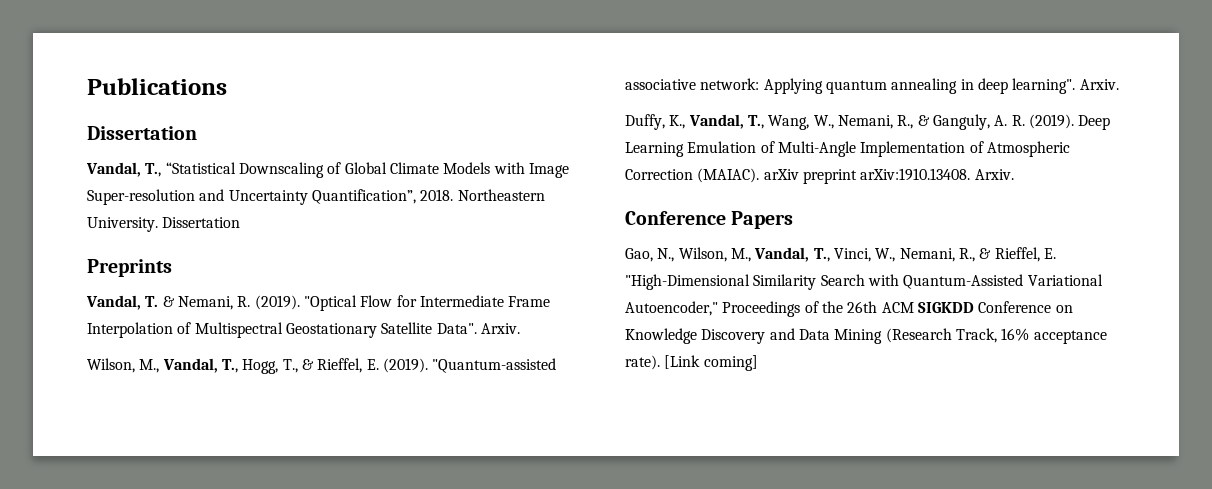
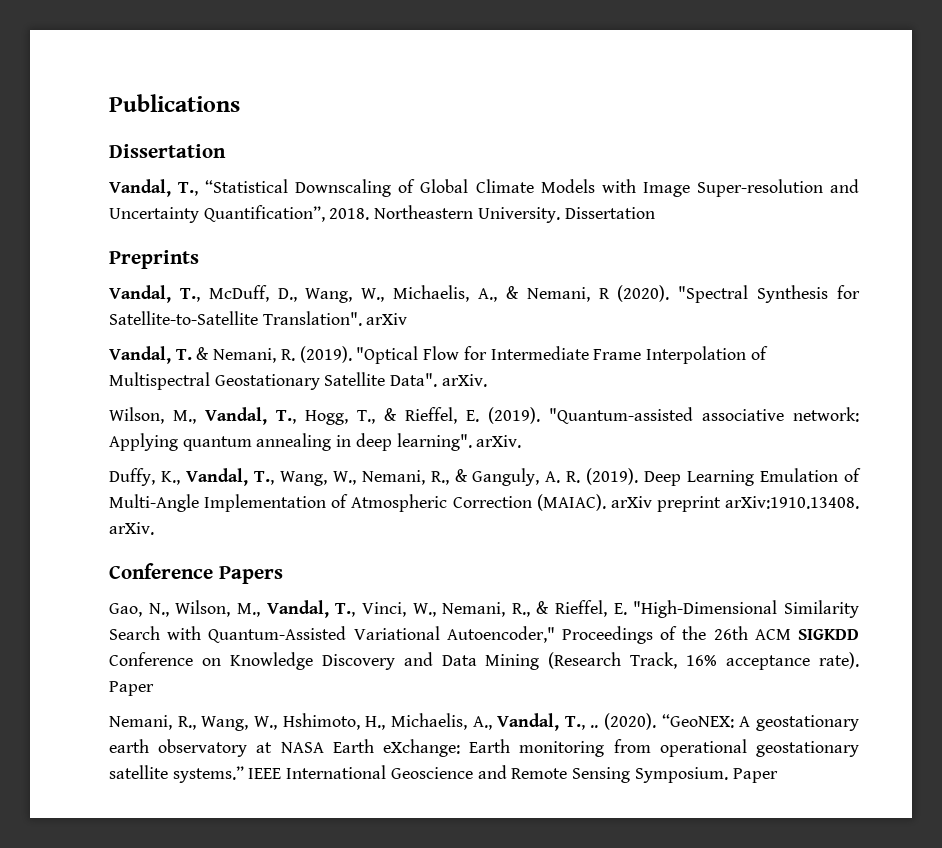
+ Vandal, T., McDuff, D., Wang, W., Michaelis, A., & Nemani, R (2020). "Spectral Synthesis for Satellite-to-Satellite Translation". arXiv
- "Optical Flow for Intermediate Frame Interpolation of Multispectral Geostationary Satellite Data". Arxiv.
+ "Optical Flow for Intermediate Frame Interpolation of Multispectral Geostationary Satellite Data". arXiv.
- "Quantum-assisted associative network: Applying quantum annealing in deep learning". Arxiv.
+ "Quantum-assisted associative network: Applying quantum annealing in deep learning". arXiv.
- Deep Learning Emulation of Multi-Angle Implementation of Atmospheric Correction (MAIAC). arXiv preprint arXiv:1910.13408. Arxiv.
+ Deep Learning Emulation of Multi-Angle Implementation of Atmospheric Correction (MAIAC). arXiv preprint arXiv:1910.13408. arXiv.
- Gao, N., Wilson, M., Vandal, T., Vinci, W., Nemani, R., & Rieffel, E. "High-Dimensional Similarity Search with Quantum-Assisted Variational Autoencoder," Proceedings of the 26th ACM SIGKDD Conference on Knowledge Discovery and Data Mining (Research Track, 16% acceptance rate). [Link coming]
+ Gao, N., Wilson, M., Vandal, T., Vinci, W., Nemani, R., & Rieffel, E. "High-Dimensional Similarity Search with Quantum-Assisted Variational Autoencoder," Proceedings of the 26th ACM SIGKDD Conference on Knowledge Discovery and Data Mining (Research Track, 16% acceptance rate). Paper
+ Nemani, R., Wang, W., Hshimoto, H., Michaelis, A., Vandal, T., .. (2020). “GeoNEX: A geostationary earth observatory at NASA Earth eXchange: Earth monitoring from operational geostationary satellite systems.” IEEE International Geoscience and Remote Sensing Symposium. Paper

